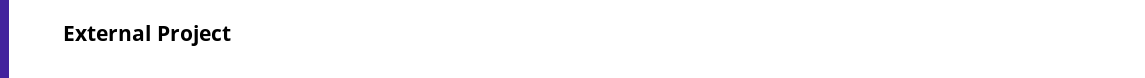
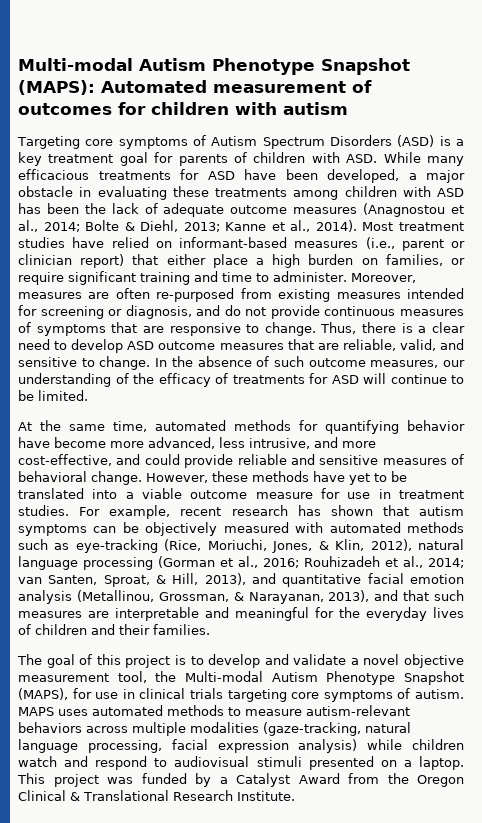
- External Project
+ Multi-modal Autism Phenotype Snapshot (MAPS): Automated measurement of outcomes for children with autism
+ Targeting core symptoms of Autism Spectrum Disorders (ASD) is a key treatment goal for parents of children with ASD. While many efficacious treatments for ASD have been developed, a major obstacle in evaluating these treatments among children with ASD has been the lack of adequate outcome measures (Anagnostou et al., 2014; Bolte & Diehl, 2013; Kanne et al., 2014). Most treatment studies have relied on informant-based measures (i.e., parent or clinician report) that either place a high burden on families, or require significant training and time to administer. Moreover, measures are often re-purposed from existing measures intended for screening or diagnosis, and do not provide continuous measures of symptoms that are responsive to change. Thus, there is a clear need to develop ASD outcome measures that are reliable, valid, and sensitive to change. In the absence of such outcome measures, our understanding of the efficacy of treatments for ASD will continue to be limited.
+ At the same time, automated methods for quantifying behavior have become more advanced, less intrusive, and more cost-effective, and could provide reliable and sensitive measures of behavioral change. However, these methods have yet to be translated into a viable outcome measure for use in treatment studies. For example, recent research has shown that autism symptoms can be objectively measured with automated methods such as eye-tracking (Rice, Moriuchi, Jones, & Klin, 2012), natural language processing (Gorman et al., 2016; Rouhizadeh et al., 2014; van Santen, Sproat, & Hill, 2013), and quantitative facial emotion analysis (Metallinou, Grossman, & Narayanan, 2013), and that such measures are interpretable and meaningful for the everyday lives of children and their families.
+ The goal of this project is to develop and validate a novel objective measurement tool, the Multi-modal Autism Phenotype Snapshot (MAPS), for use in clinical trials targeting core symptoms of autism. MAPS uses automated methods to measure autism-relevant behaviors across multiple modalities (gaze-tracking, natural language processing, facial expression analysis) while children watch and respond to audiovisual stimuli presented on a laptop. This project was funded by a Catalyst Award from the Oregon Clinical & Translational Research Institute.

